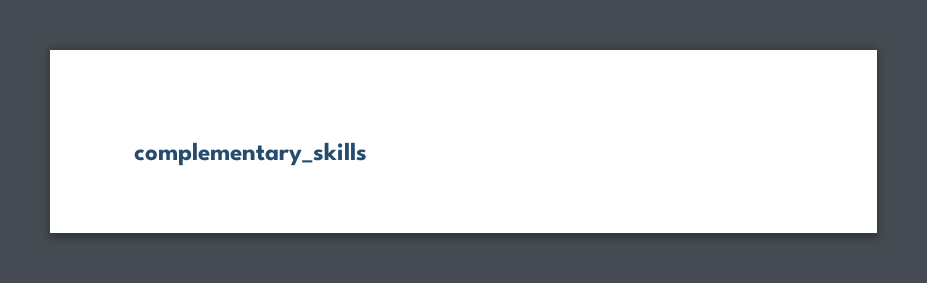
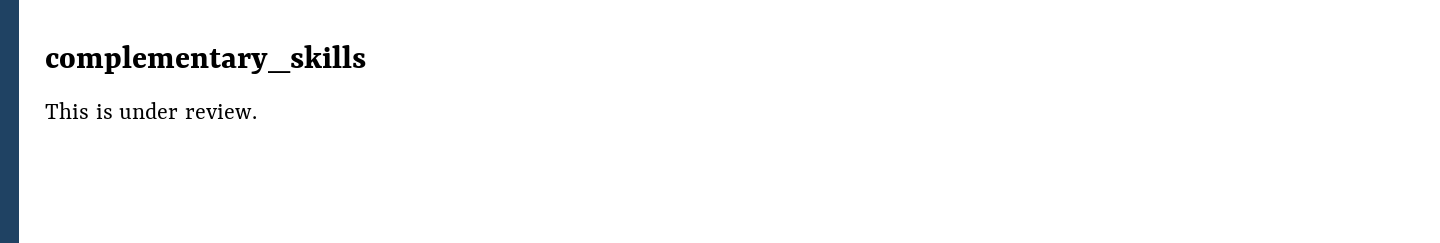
+ This is under review.

